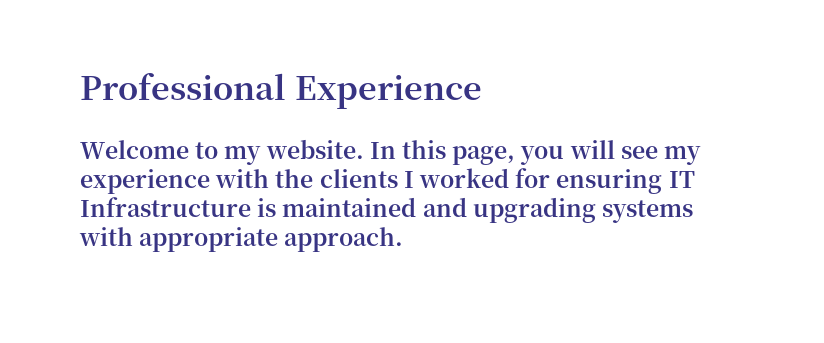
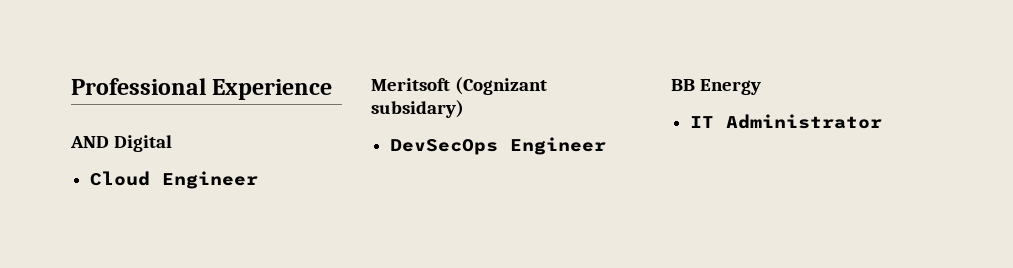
- Welcome to my website. In this page, you will see my experience with the clients I worked for ensuring IT Infrastructure is maintained and upgrading systems with appropriate approach.
+ AND Digital
+ Cloud Engineer
+ Meritsoft (Cognizant subsidary)
+ DevSecOps Engineer
+ BB Energy
+ IT Administrator

